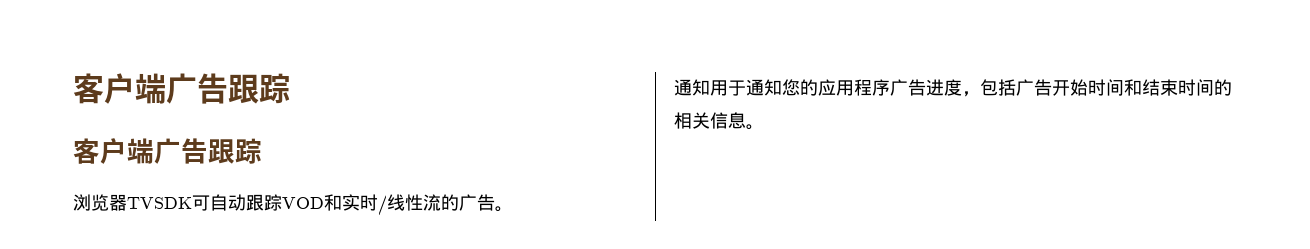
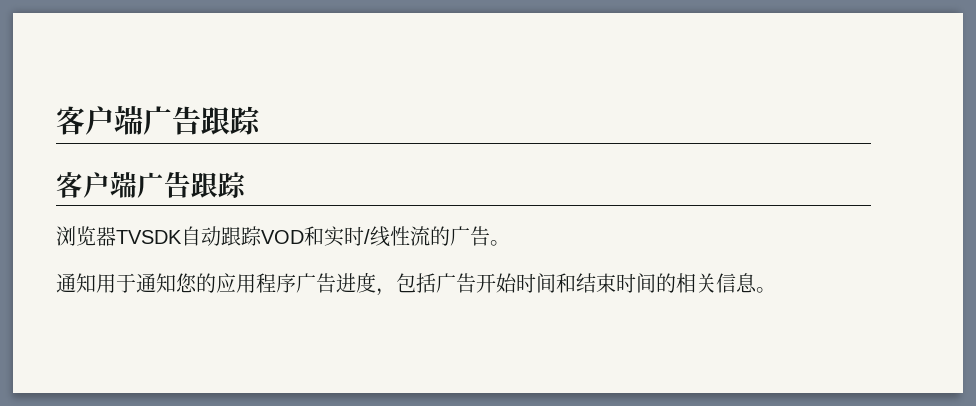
- 浏览器TVSDK可自动跟踪VOD和实时/线性流的广告。
+ 浏览器TVSDK自动跟踪VOD和实时/线性流的广告。

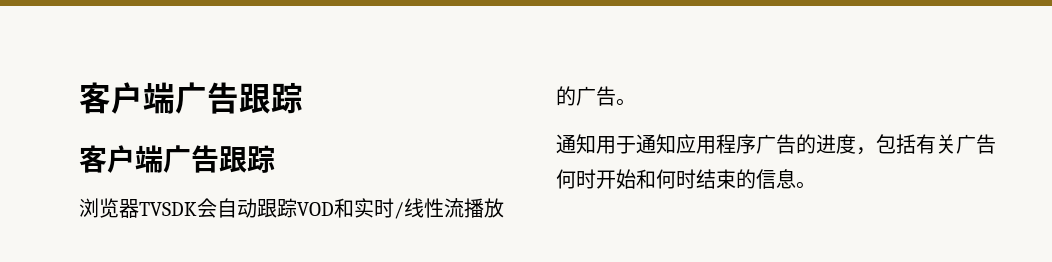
- 浏览器TVSDK自动跟踪VOD和实时/线性流的广告。
+ 浏览器TVSDK会自动跟踪VOD和实时/线性流播放的广告。
- 通知用于通知您的应用程序广告进度，包括广告开始时间和结束时间的相关信息。
+ 通知用于通知应用程序广告的进度，包括有关广告何时开始和何时结束的信息。

